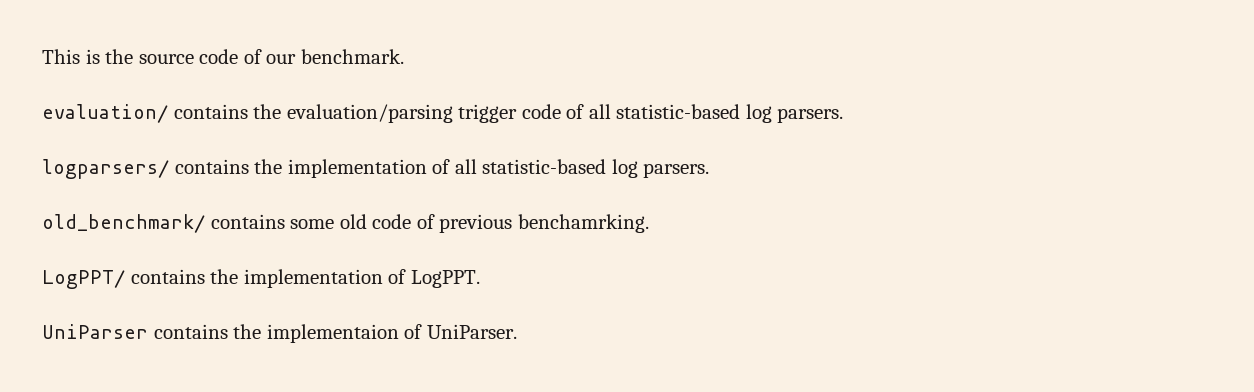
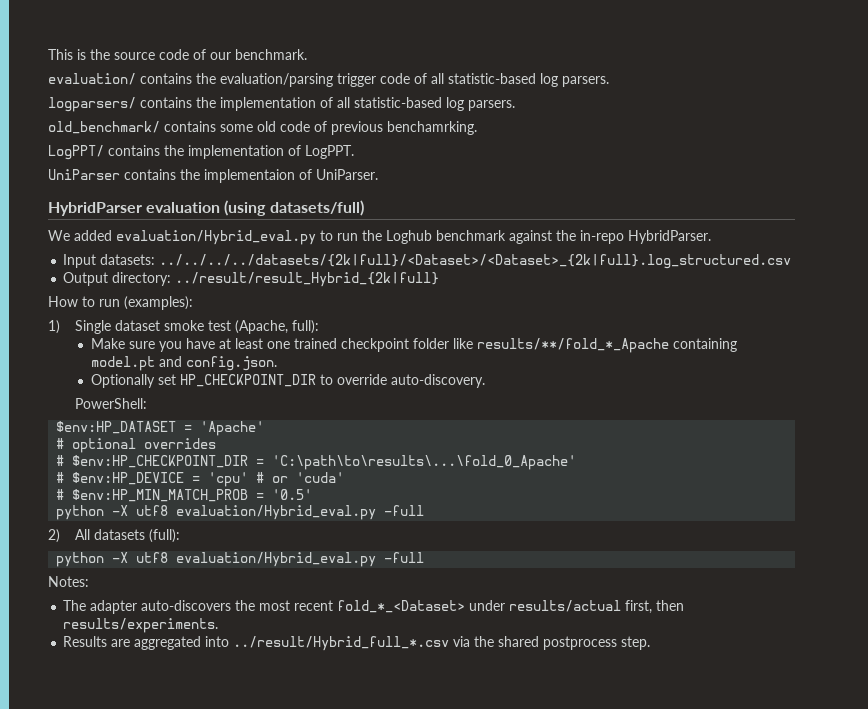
+ HybridParser evaluation (using datasets/full)
+ We added evaluation/Hybrid_eval.py to run the Loghub benchmark against the in-repo HybridParser.
+ Input datasets: ../../../../datasets/{2k|full}/<Dataset>/<Dataset>_{2k|full}.log_structured.csv
+ Output directory: ../result/result_Hybrid_{2k|full}
+ How to run (examples):
+ 1) Single dataset smoke test (Apache, full):
+ Make sure you have at least one trained checkpoint folder like results/**/fold_*_Apache containing model.pt and config.json.
+ Optionally set HP_CHECKPOINT_DIR to override auto-discovery.
+ PowerShell:
+ $env:HP_DATASET = 'Apache'
+ # optional overrides
+ # $env:HP_CHECKPOINT_DIR = 'C:\path\to\results\...\fold_0_Apache'
+ # $env:HP_DEVICE = 'cpu' # or 'cuda'
+ # $env:HP_MIN_MATCH_PROB = '0.5'
+ python -X utf8 evaluation/Hybrid_eval.py -full
+ 2) All datasets (full):
+ python -X utf8 evaluation/Hybrid_eval.py -full
+ Notes:
+ The adapter auto-discovers the most recent fold_*_<Dataset> under results/actual first, then results/experiments.
+ Results are aggregated into ../result/Hybrid_full_*.csv via the shared postprocess step.

